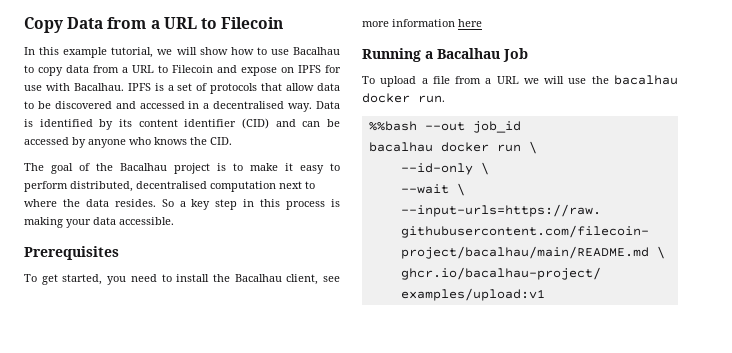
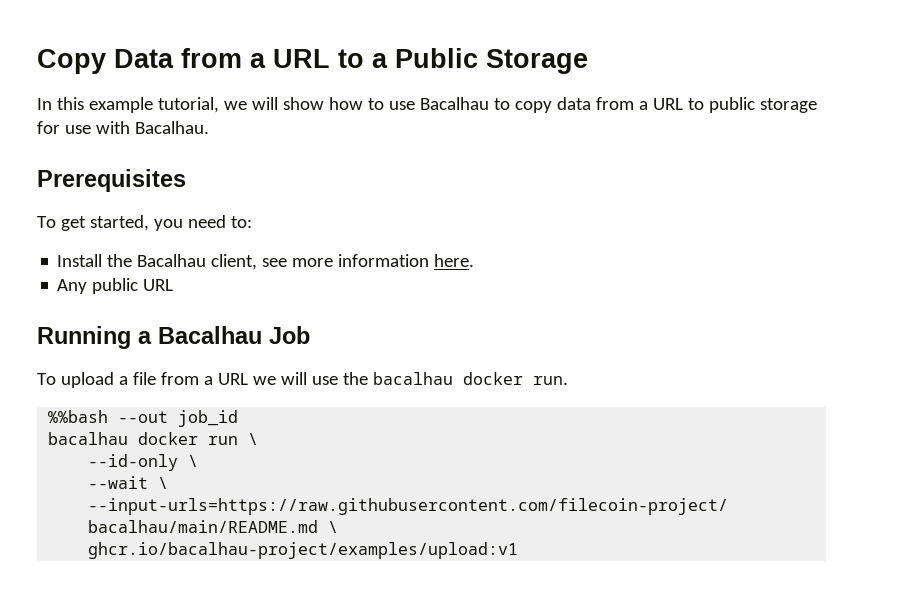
- Copy Data from a URL to Filecoin
+ Copy Data from a URL to a Public Storage
- In this example tutorial, we will show how to use Bacalhau to copy data from a URL to Filecoin and expose on IPFS for use with Bacalhau. IPFS is a set of protocols that allow data to be discovered and accessed in a decentralised way. Data is identified by its content identifier (CID) and can be accessed by anyone who knows the CID.
- The goal of the Bacalhau project is to make it easy to perform distributed, decentralised computation next to where the data resides. So a key step in this process is making your data accessible.
+ In this example tutorial, we will show how to use Bacalhau to copy data from a URL to public storage for use with Bacalhau.
- To get started, you need to install the Bacalhau client, see more information here
+ To get started, you need to:
+ Install the Bacalhau client, see more information here.
+ Any public URL

